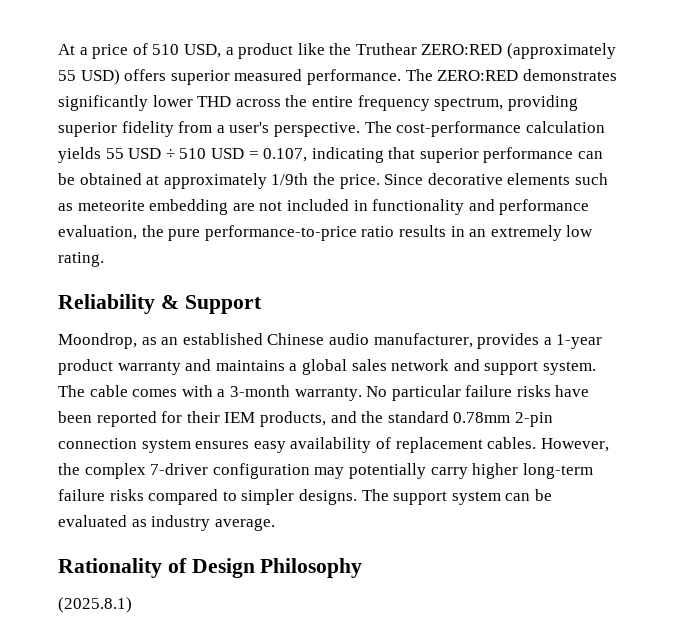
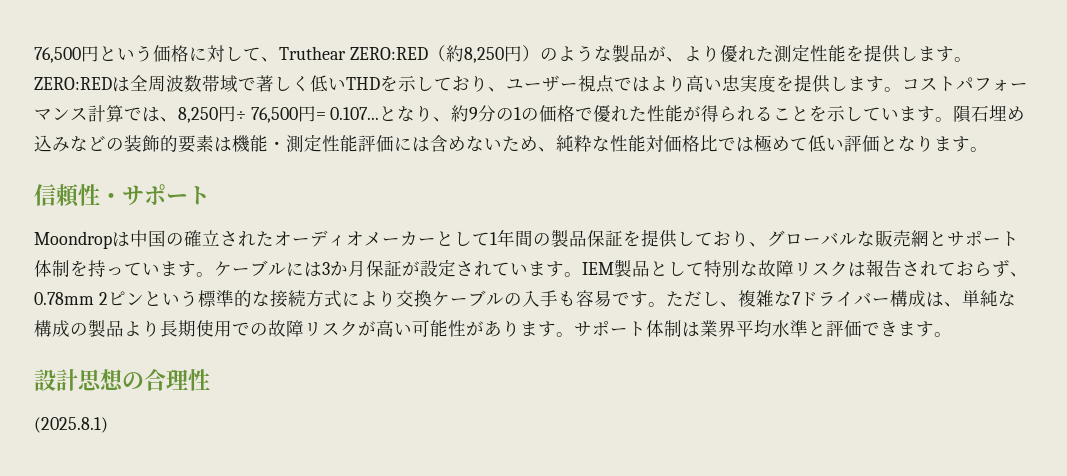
- At a price of 510 USD, a product like the Truthear ZERO:RED (approximately 55 USD) offers superior measured performance. The ZERO:RED demonstrates significantly lower THD across the entire frequency spectrum, providing superior fidelity from a user's perspective. The cost-performance calculation yields 55 USD ÷ 510 USD = 0.107, indicating that superior performance can be obtained at approximately 1/9th the price. Since decorative elements such as meteorite embedding are not included in functionality and performance evaluation, the pure performance-to-price ratio results in an extremely low rating.
- Reliability & Support
- Moondrop, as an established Chinese audio manufacturer, provides a 1-year product warranty and maintains a global sales network and support system. The cable comes with a 3-month warranty. No particular failure risks have been reported for their IEM products, and the standard 0.78mm 2-pin connection system ensures easy availability of replacement cables. However, the complex 7-driver configuration may potentially carry higher long-term failure risks compared to simpler designs. The support system can be evaluated as industry average.
- Rationality of Design Philosophy
+ 76,500円という価格に対して、Truthear ZERO:RED（約8,250円）のような製品が、より優れた測定性能を提供します。ZERO:REDは全周波数帯域で著しく低いTHDを示しており、ユーザー視点ではより高い忠実度を提供します。コストパフォーマンス計算では、8,250円÷ 76,500円= 0.107...となり、約9分の1の価格で優れた性能が得られることを示しています。隕石埋め込みなどの装飾的要素は機能・測定性能評価には含めないため、純粋な性能対価格比では極めて低い評価となります。
+ 信頼性・サポート
+ Moondropは中国の確立されたオーディオメーカーとして1年間の製品保証を提供しており、グローバルな販売網とサポート体制を持っています。ケーブルには3か月保証が設定されています。IEM製品として特別な故障リスクは報告されておらず、0.78mm 2ピンという標準的な接続方式により交換ケーブルの入手も容易です。ただし、複雑な7ドライバー構成は、単純な構成の製品より長期使用での故障リスクが高い可能性があります。サポート体制は業界平均水準と評価できます。
+ 設計思想の合理性

